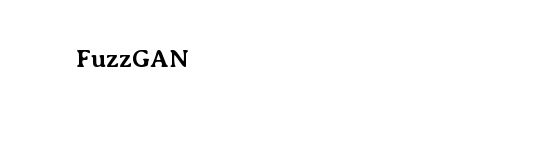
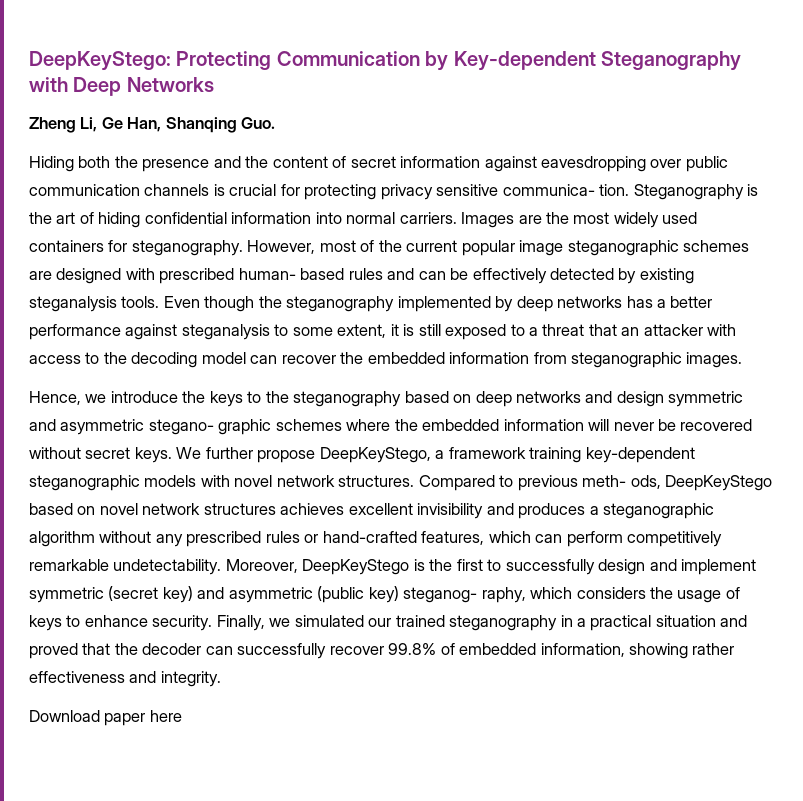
- FuzzGAN
+ DeepKeyStego: Protecting Communication by Key-dependent Steganography with Deep Networks
+ Zheng Li, Ge Han, Shanqing Guo.
+ Hiding both the presence and the content of secret information against eavesdropping over public communication channels is crucial for protecting privacy sensitive communica- tion. Steganography is the art of hiding confidential information into normal carriers. Images are the most widely used containers for steganography. However, most of the current popular image steganographic schemes are designed with prescribed human- based rules and can be effectively detected by existing steganalysis tools. Even though the steganography implemented by deep networks has a better performance against steganalysis to some extent, it is still exposed to a threat that an attacker with access to the decoding model can recover the embedded information from steganographic images.
+ Hence, we introduce the keys to the steganography based on deep networks and design symmetric and asymmetric stegano- graphic schemes where the embedded information will never be recovered without secret keys. We further propose DeepKeyStego, a framework training key-dependent steganographic models with novel network structures. Compared to previous meth- ods, DeepKeyStego based on novel network structures achieves excellent invisibility and produces a steganographic algorithm without any prescribed rules or hand-crafted features, which can perform competitively remarkable undetectability. Moreover, DeepKeyStego is the first to successfully design and implement symmetric (secret key) and asymmetric (public key) steganog- raphy, which considers the usage of keys to enhance security. Finally, we simulated our trained steganography in a practical situation and proved that the decoder can successfully recover 99.8% of embedded information, showing rather effectiveness and integrity.
+ Download paper here

